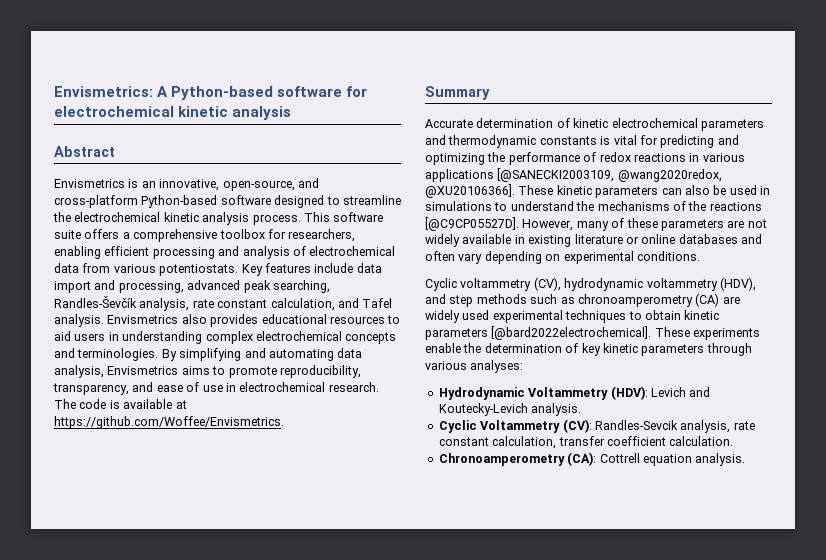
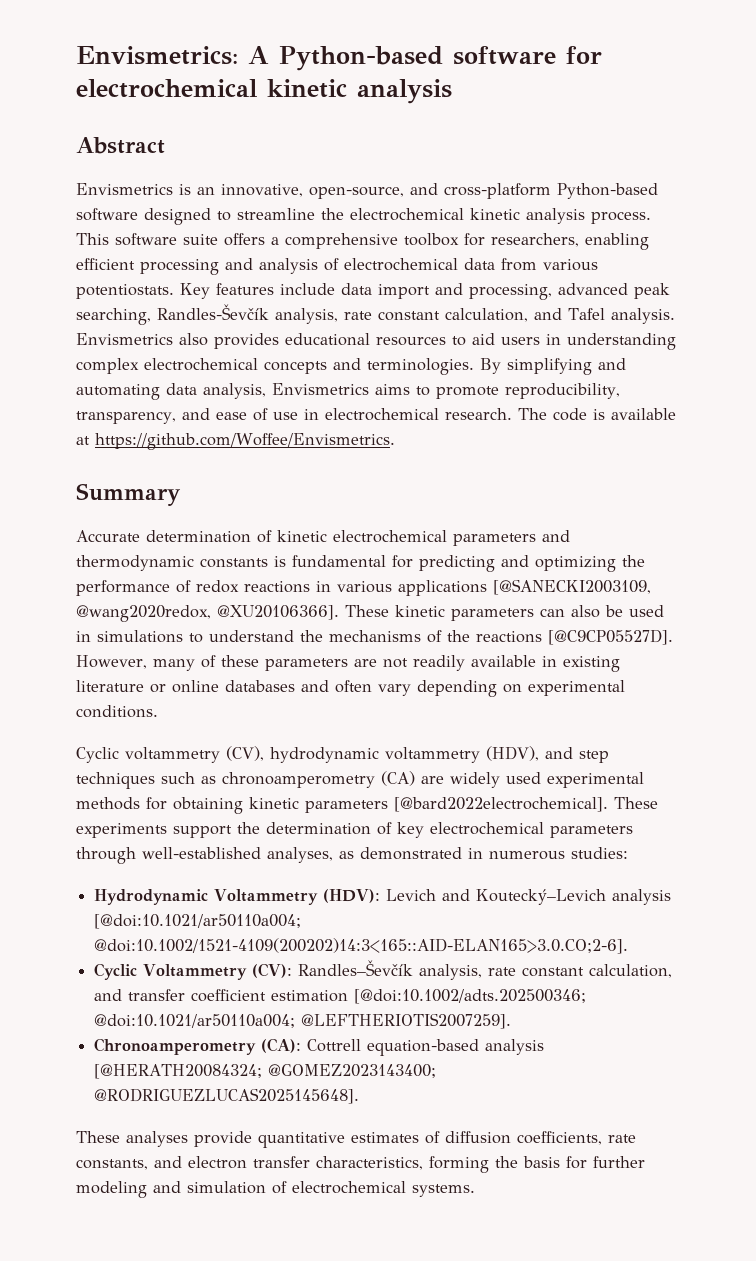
- Accurate determination of kinetic electrochemical parameters and thermodynamic constants is vital for predicting and optimizing the performance of redox reactions in various applications [@SANECKI2003109, @wang2020redox, @XU20106366].
+ Accurate determination of kinetic electrochemical parameters and thermodynamic constants is fundamental for predicting and optimizing the performance of redox reactions in various applications [@SANECKI2003109, @wang2020redox, @XU20106366].
- However, many of these parameters are not widely available in existing literature or online databases and often vary depending on experimental conditions.
+ However, many of these parameters are not readily available in existing literature or online databases and often vary depending on experimental conditions.
- Cyclic voltammetry (CV), hydrodynamic voltammetry (HDV), and step methods such as chronoamperometry (CA) are widely used experimental techniques to obtain kinetic parameters [@bard2022electrochemical].
+ Cyclic voltammetry (CV), hydrodynamic voltammetry (HDV), and step techniques such as chronoamperometry (CA) are widely used experimental methods for obtaining kinetic parameters [@bard2022electrochemical].
- These experiments enable the determination of key kinetic parameters through various analyses:
+ These experiments support the determination of key electrochemical parameters through well-established analyses, as demonstrated in numerous studies:
- Hydrodynamic Voltammetry (HDV): Levich and Koutecky-Levich analysis.
+ Hydrodynamic Voltammetry (HDV): Levich and Koutecký–Levich analysis [@doi:10.1021/ar50110a004; @doi:10.1002/1521-4109(200202)14:3<165::AID-ELAN165>3.0.CO;2-6].
- Cyclic Voltammetry (CV): Randles-Sevcik analysis, rate constant calculation, transfer coefficient calculation.
+ Cyclic Voltammetry (CV): Randles–Ševčík analysis, rate constant calculation, and transfer coefficient estimation [@doi:10.1002/adts.202500346; @doi:10.1021/ar50110a004; @LEFTHERIOTIS2007259].
- Chronoamperometry (CA): Cottrell equation analysis.
+ Chronoamperometry (CA): Cottrell equation-based analysis [@HERATH20084324; @GOMEZ2023143400; @RODRIGUEZLUCAS2025145648].
+ These analyses provide quantitative estimates of diffusion coefficients, rate constants, and electron transfer characteristics, forming the basis for further modeling and simulation of electrochemical systems.

